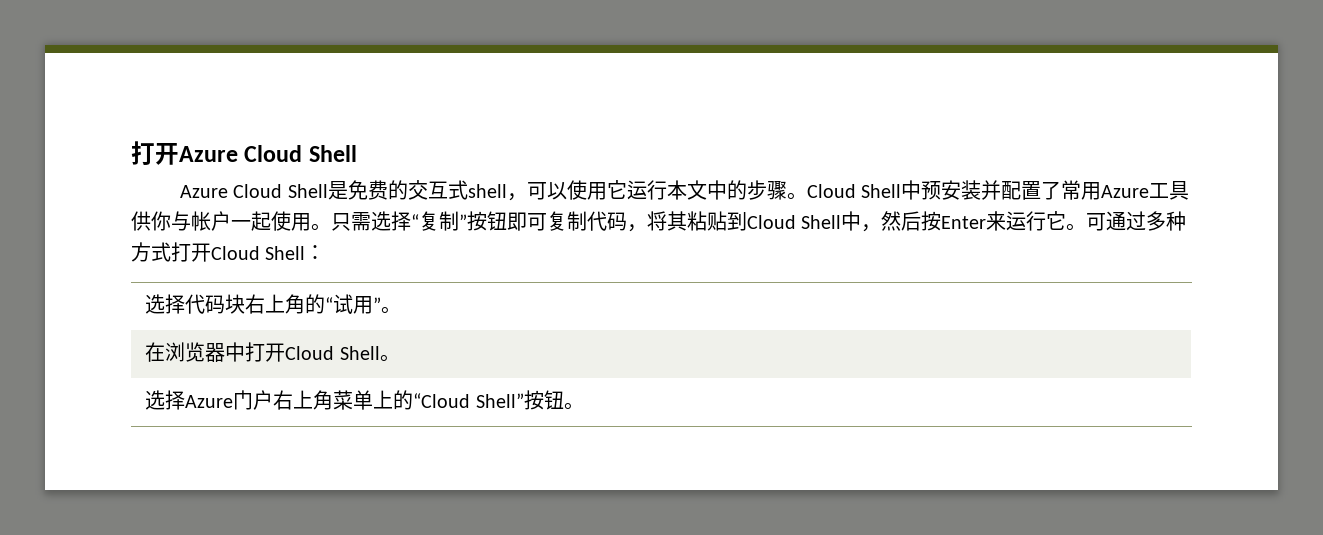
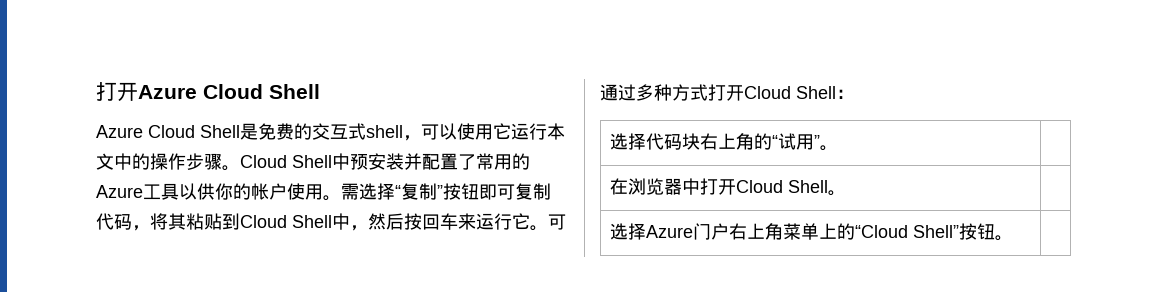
- Azure Cloud Shell是免费的交互式shell，可以使用它运行本文中的步骤。
+ Azure Cloud Shell是免费的交互式shell，可以使用它运行本文中的操作步骤。
- Cloud Shell中预安装并配置了常用Azure工具供你与帐户一起使用。只需选择“复制”按钮即可复制代码，将其粘贴到Cloud Shell中，然后按Enter来运行它。
+ Cloud Shell中预安装并配置了常用的Azure工具以供你的帐户使用。需选择“复制”按钮即可复制代码，将其粘贴到Cloud Shell中，然后按回车来运行它。

